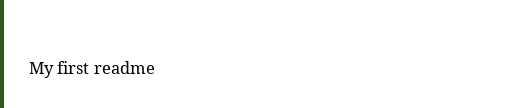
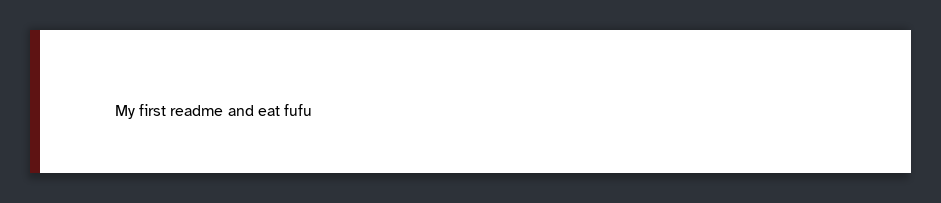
- My first readme
+ My first readme and eat fufu

